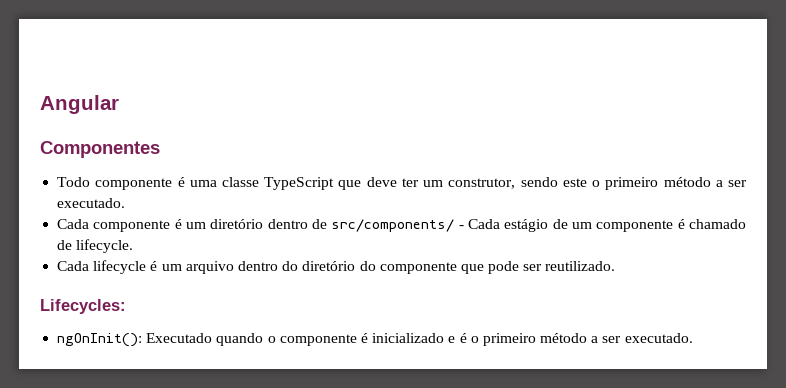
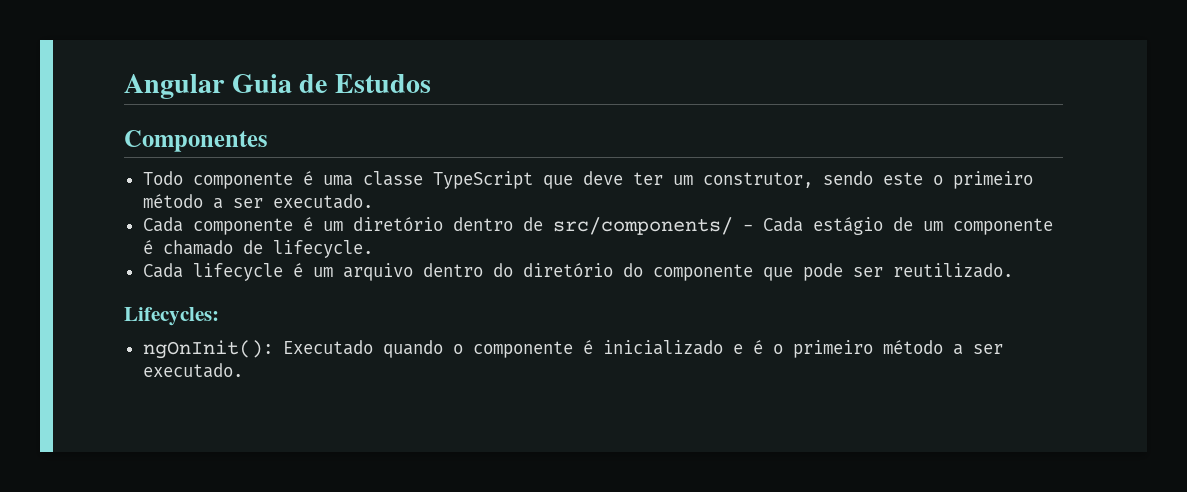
- Angular
+ Angular Guia de Estudos

